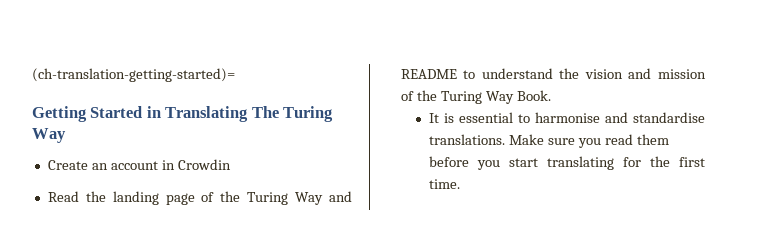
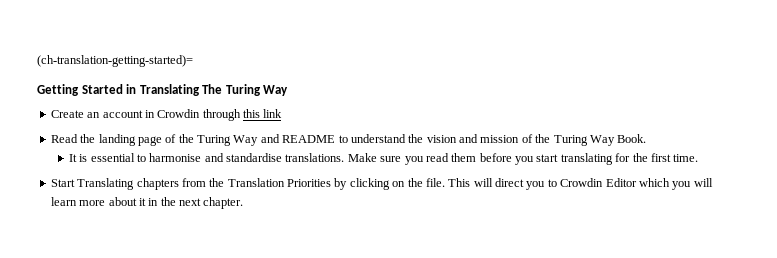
- Create an account in Crowdin
+ Create an account in Crowdin through this link
+ Start Translating chapters from the Translation Priorities by clicking on the file. This will direct you to Crowdin Editor which you will learn more about it in the next chapter.

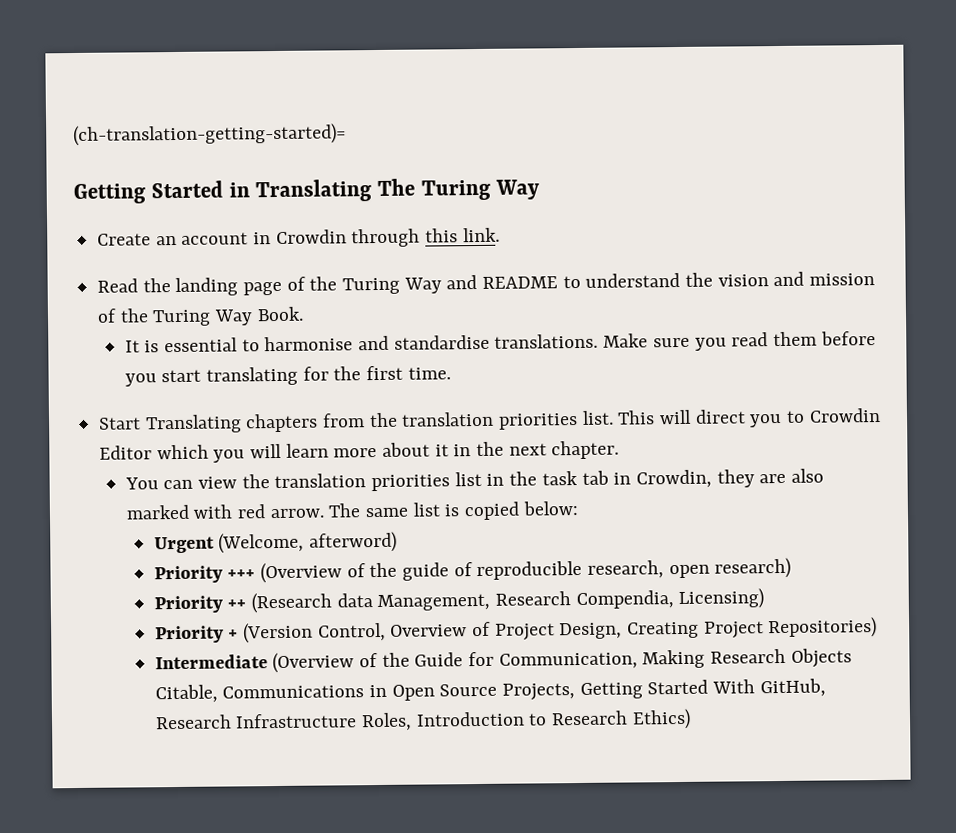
- Create an account in Crowdin through this link
+ Create an account in Crowdin through this link.
- Start Translating chapters from the Translation Priorities by clicking on the file.
+ Start Translating chapters from the translation priorities list.
+ You can view the translation priorities list in the task tab in Crowdin, they are also marked with red arrow. The same list is copied below:
+ Urgent (Welcome, afterword)
+ Priority +++ (Overview of the guide of reproducible research, open research)
+ Priority ++ (Research data Management, Research Compendia, Licensing)
+ Priority + (Version Control, Overview of Project Design, Creating Project Repositories)
+ Intermediate (Overview of the Guide for Communication, Making Research Objects Citable, Communications in Open Source Projects, Getting Started With GitHub, Research Infrastructure Roles, Introduction to Research Ethics)

